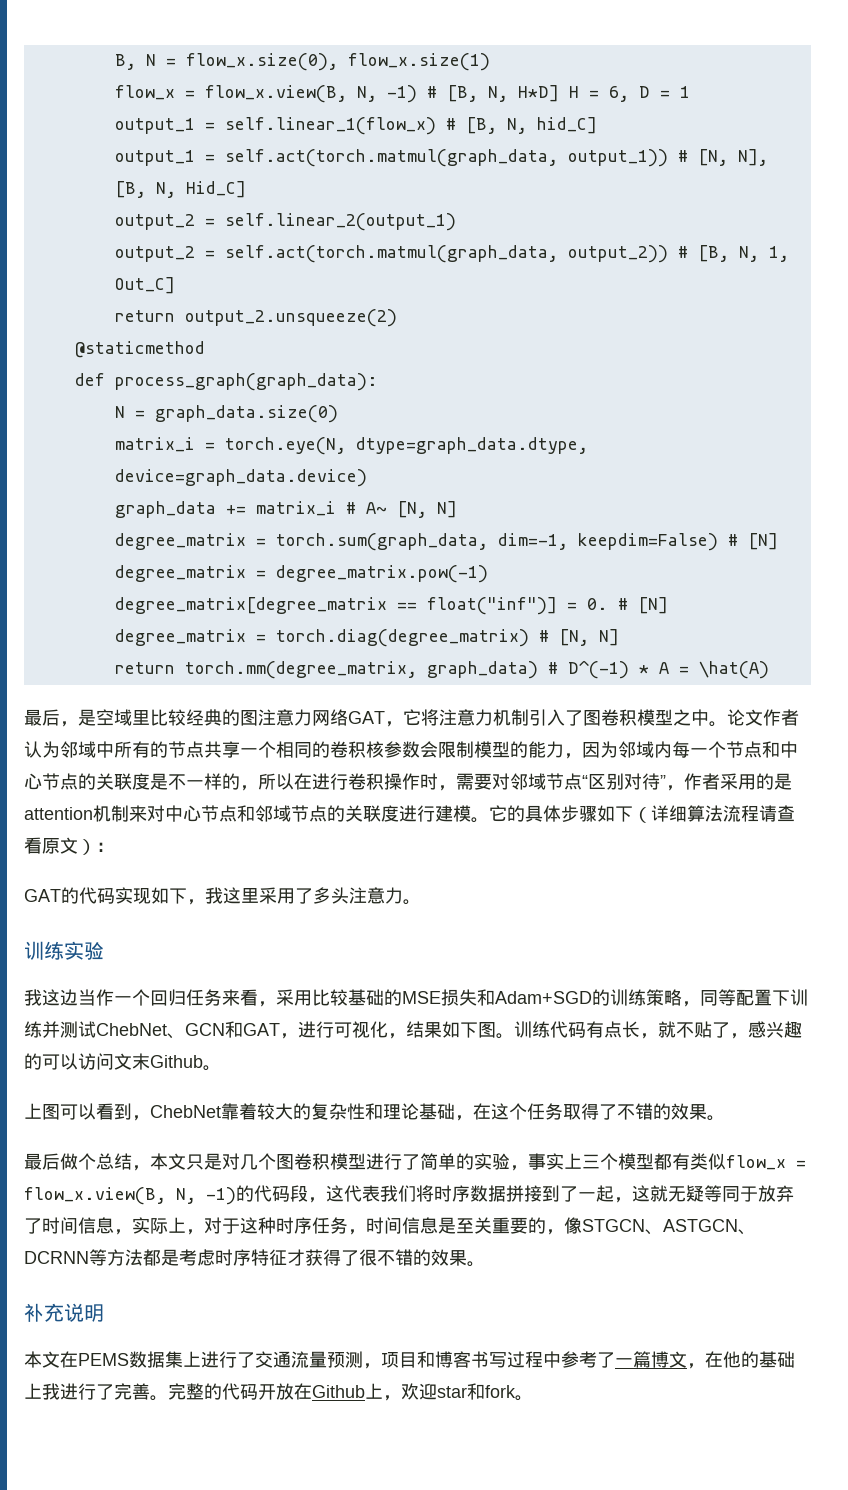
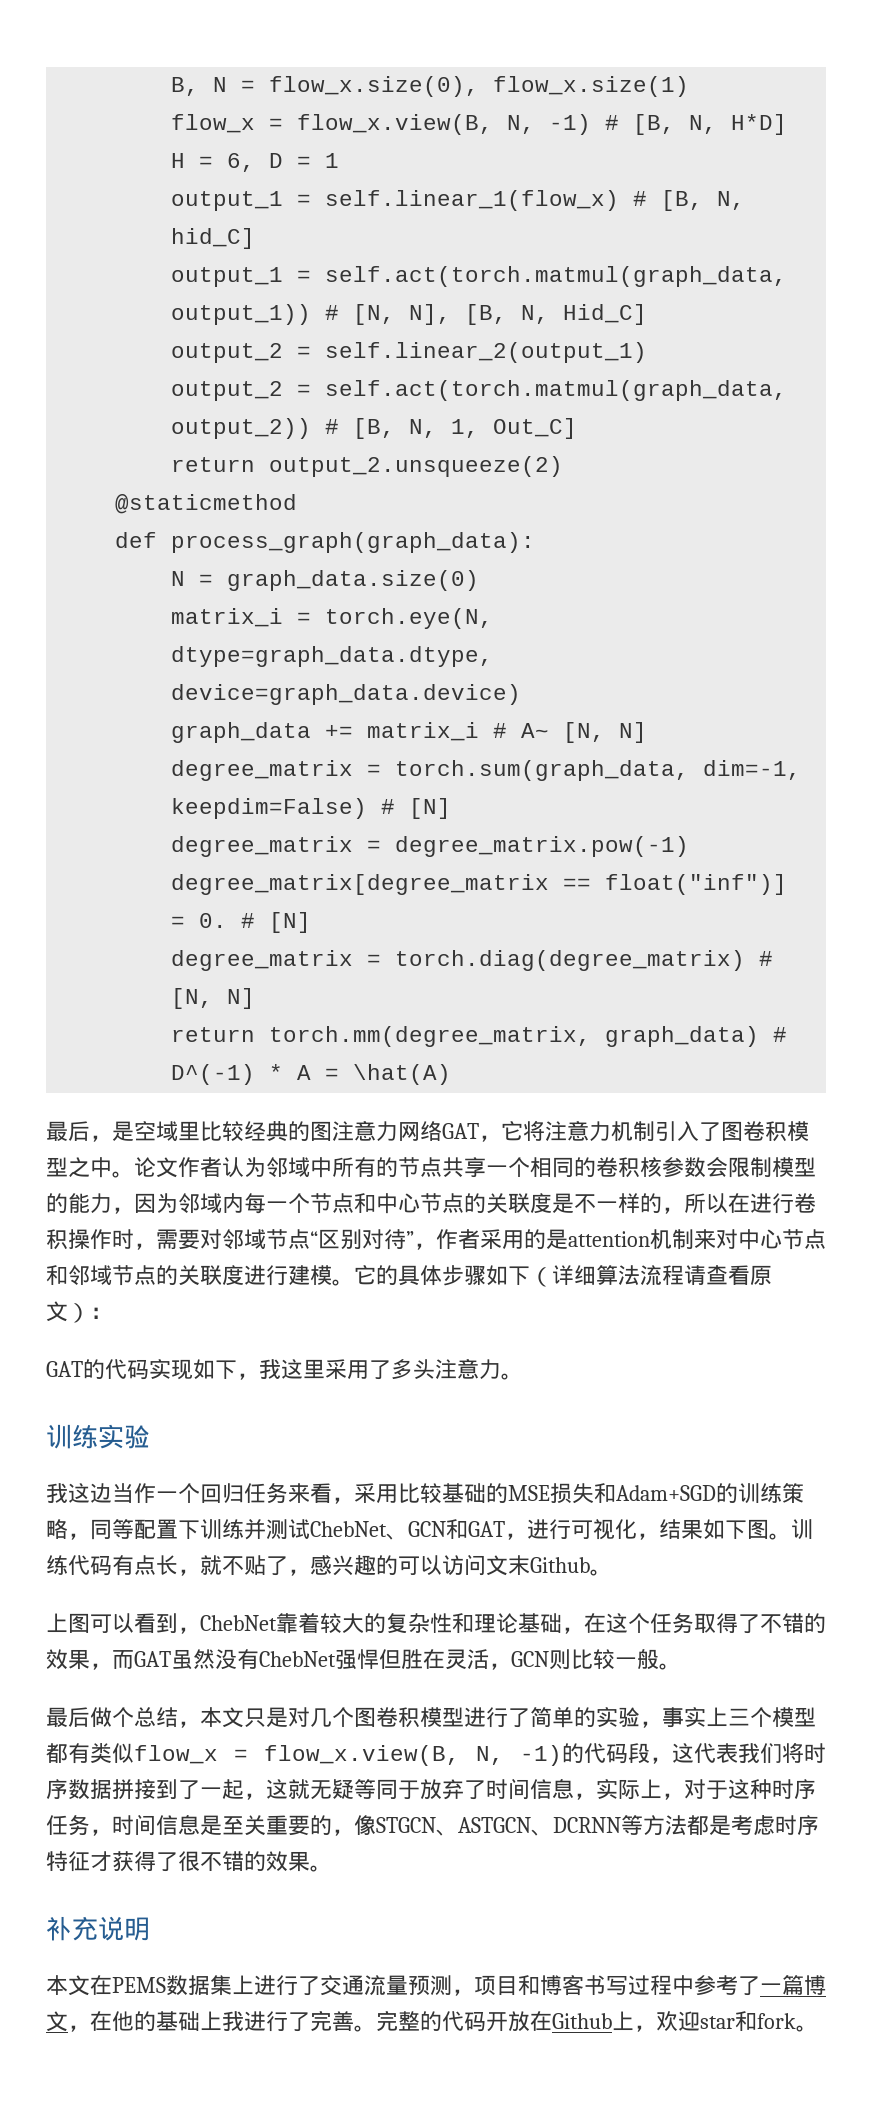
- 上图可以看到，ChebNet靠着较大的复杂性和理论基础，在这个任务取得了不错的效果。
+ 上图可以看到，ChebNet靠着较大的复杂性和理论基础，在这个任务取得了不错的效果，而GAT虽然没有ChebNet强悍但胜在灵活，GCN则比较一般。

